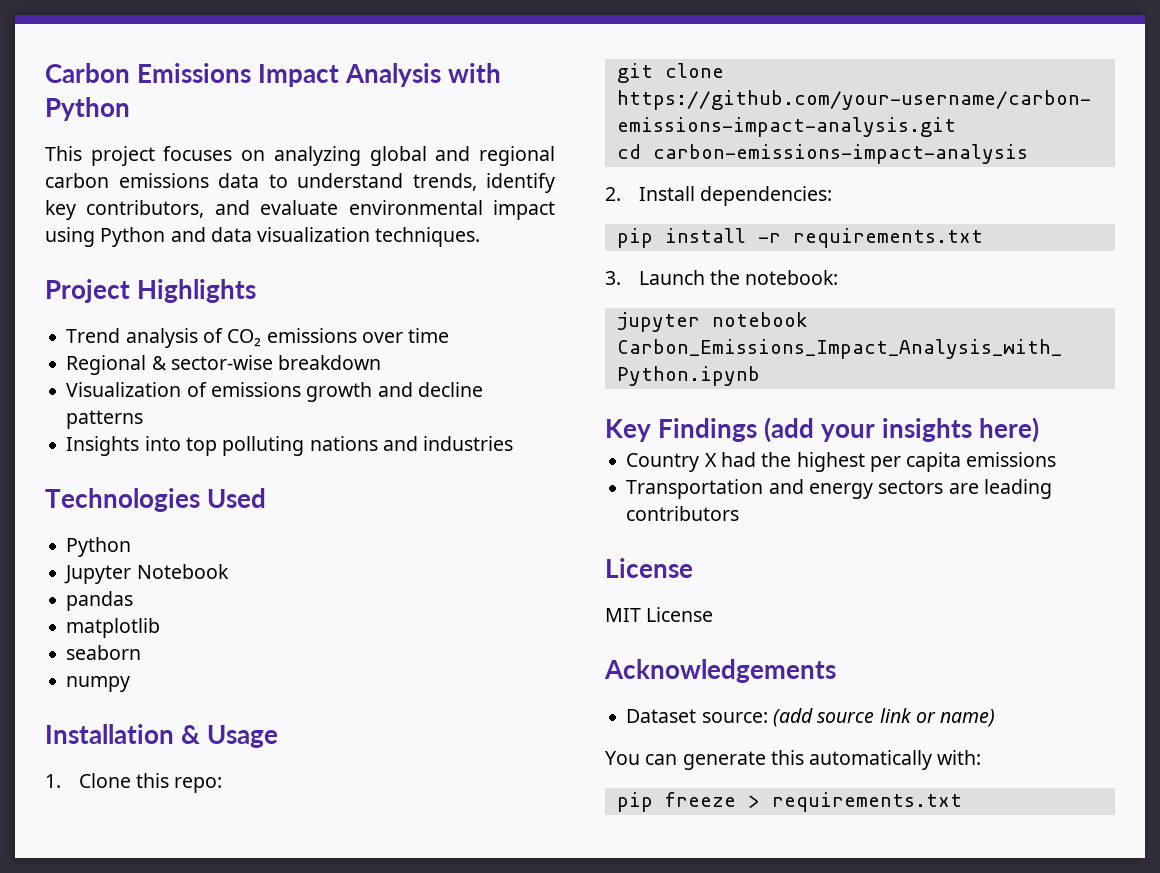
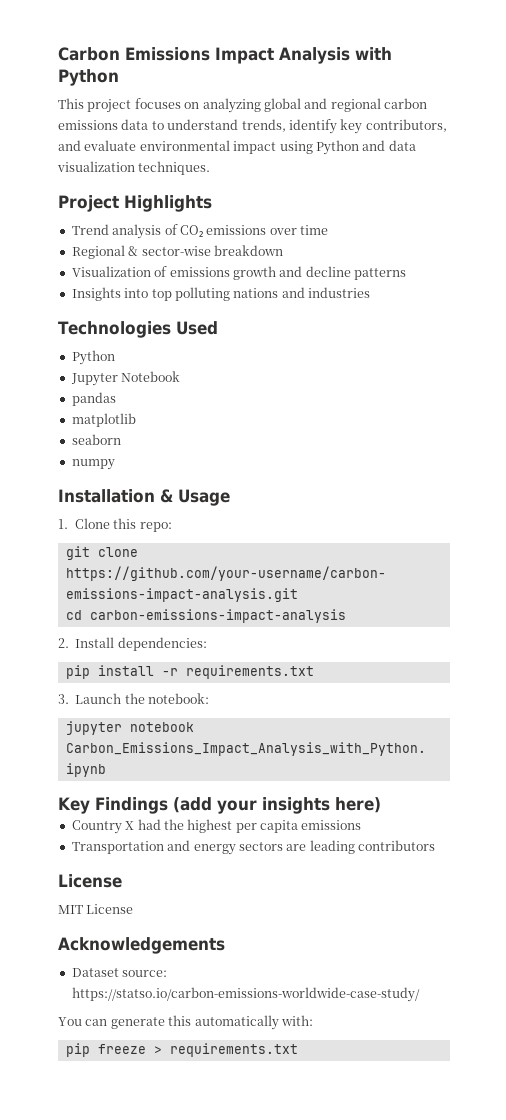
- Dataset source: (add source link or name)
+ Dataset source: https://statso.io/carbon-emissions-worldwide-case-study/

